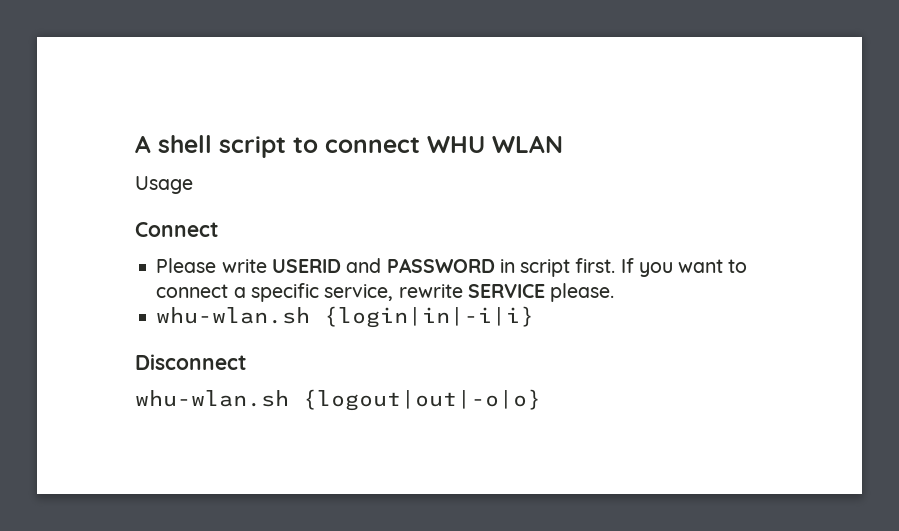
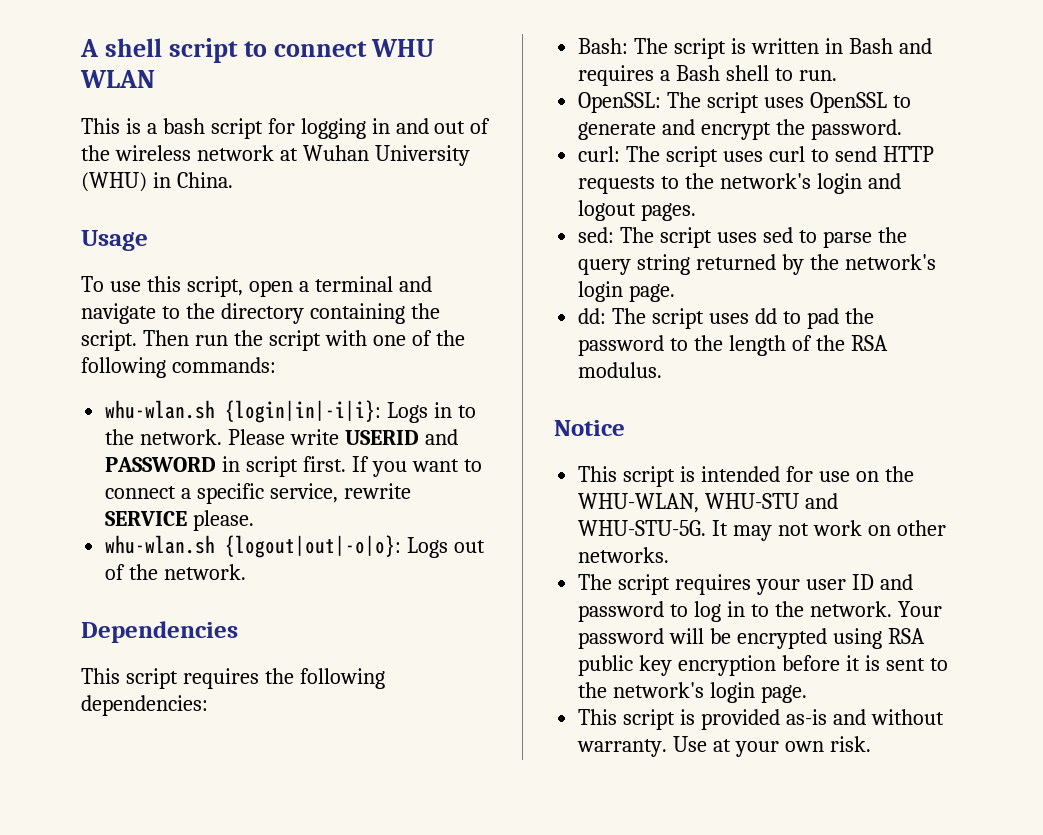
+ This is a bash script for logging in and out of the wireless network at Wuhan University (WHU) in China.
  Usage
- Connect
- Please write USERID and PASSWORD in script first.
+ To use this script, open a terminal and navigate to the directory containing the script. Then run the script with one of the following commands:
+ whu-wlan.sh {login|in|-i|i}: Logs in to the network. Please write USERID and PASSWORD in script first.
- whu-wlan.sh {login|in|-i|i}
- Disconnect
- whu-wlan.sh {logout|out|-o|o}
+ whu-wlan.sh {logout|out|-o|o}: Logs out of the network.
+ Dependencies
+ This script requires the following dependencies:
+ Bash: The script is written in Bash and requires a Bash shell to run.
+ OpenSSL: The script uses OpenSSL to generate and encrypt the password.
+ curl: The script uses curl to send HTTP requests to the network's login and logout pages.
+ sed: The script uses sed to parse the query string returned by the network's login page.
+ dd: The script uses dd to pad the password to the length of the RSA modulus.
+ Notice
+ This script is intended for use on the WHU-WLAN, WHU-STU and WHU-STU-5G. It may not work on other networks.
+ The script requires your user ID and password to log in to the network. Your password will be encrypted using RSA public key encryption before it is sent to the network's login page.
+ This script is provided as-is and without warranty. Use at your own risk.

